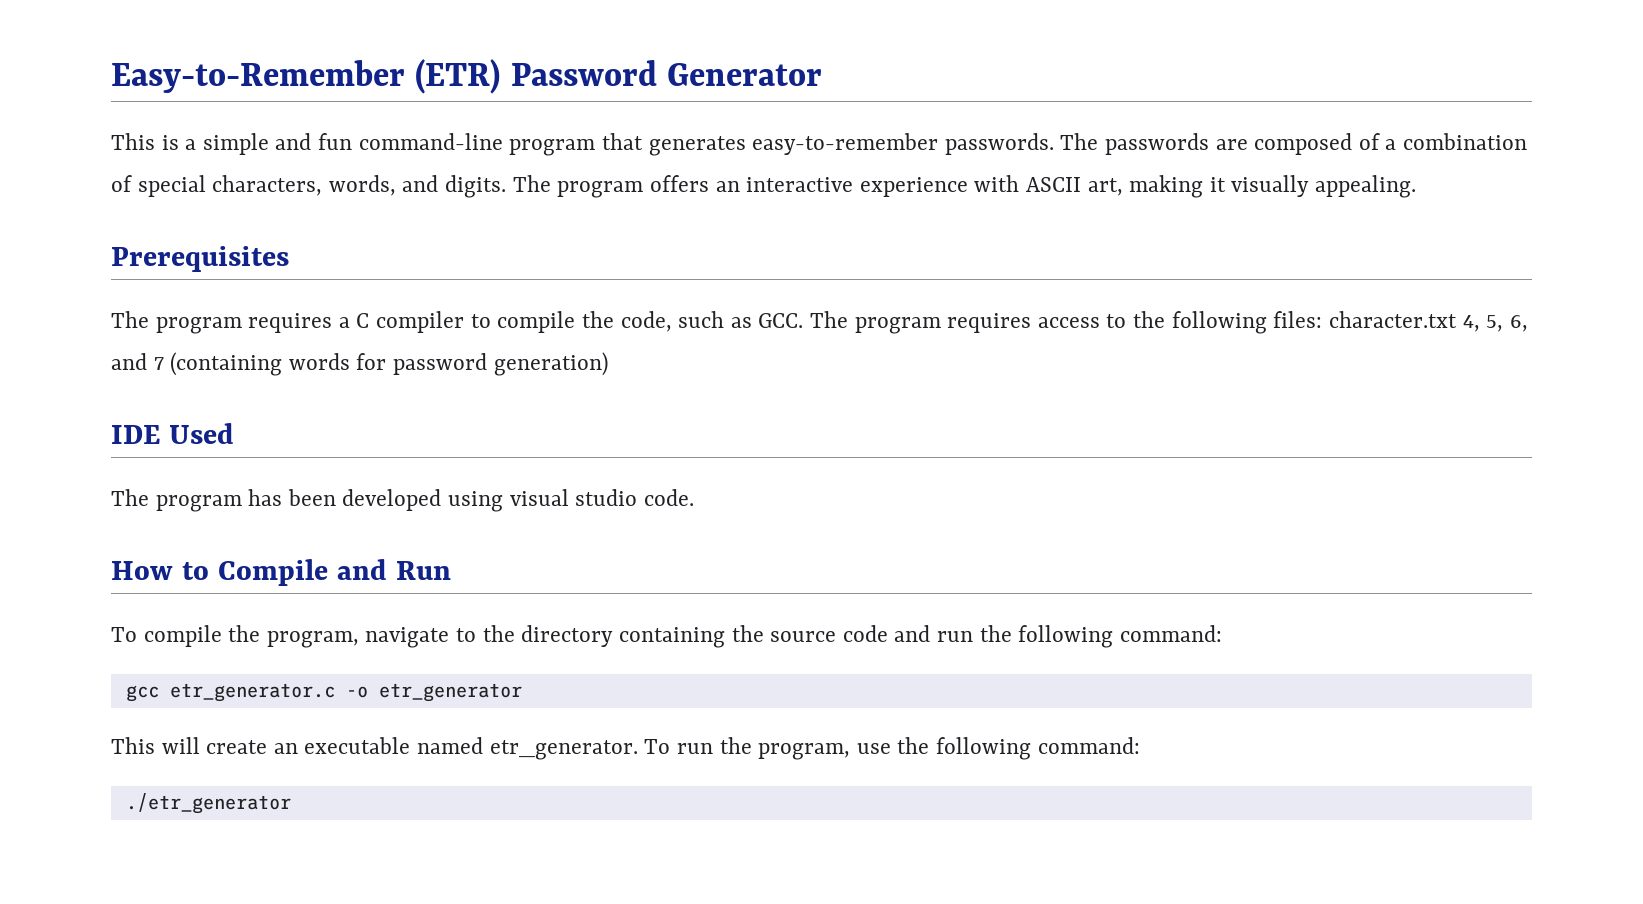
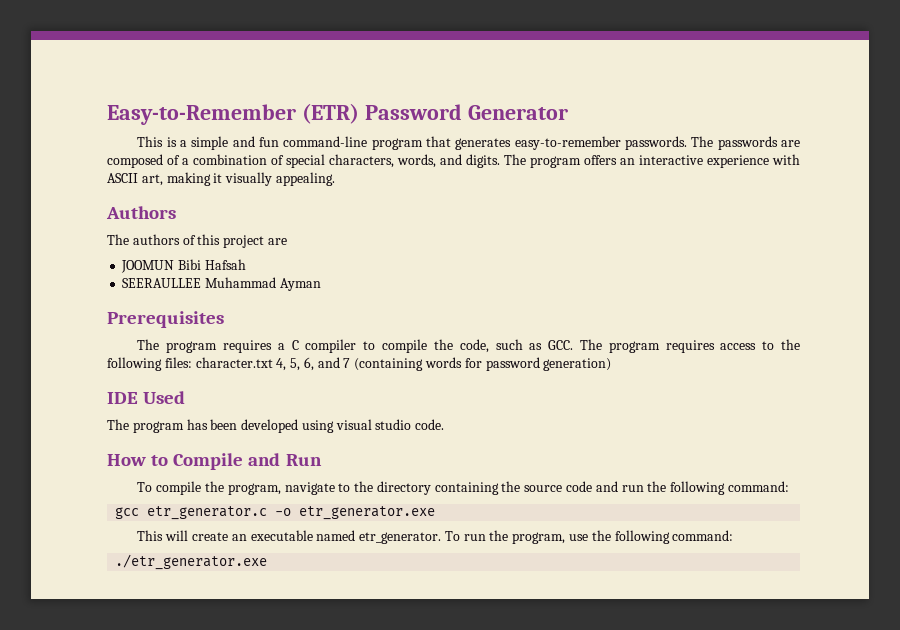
+ Authors
+ The authors of this project are
+ JOOMUN Bibi Hafsah
+ SEERAULLEE Muhammad Ayman
- gcc etr_generator.c -o etr_generator
+ gcc etr_generator.c -o etr_generator.exe
- ./etr_generator
+ ./etr_generator.exe

